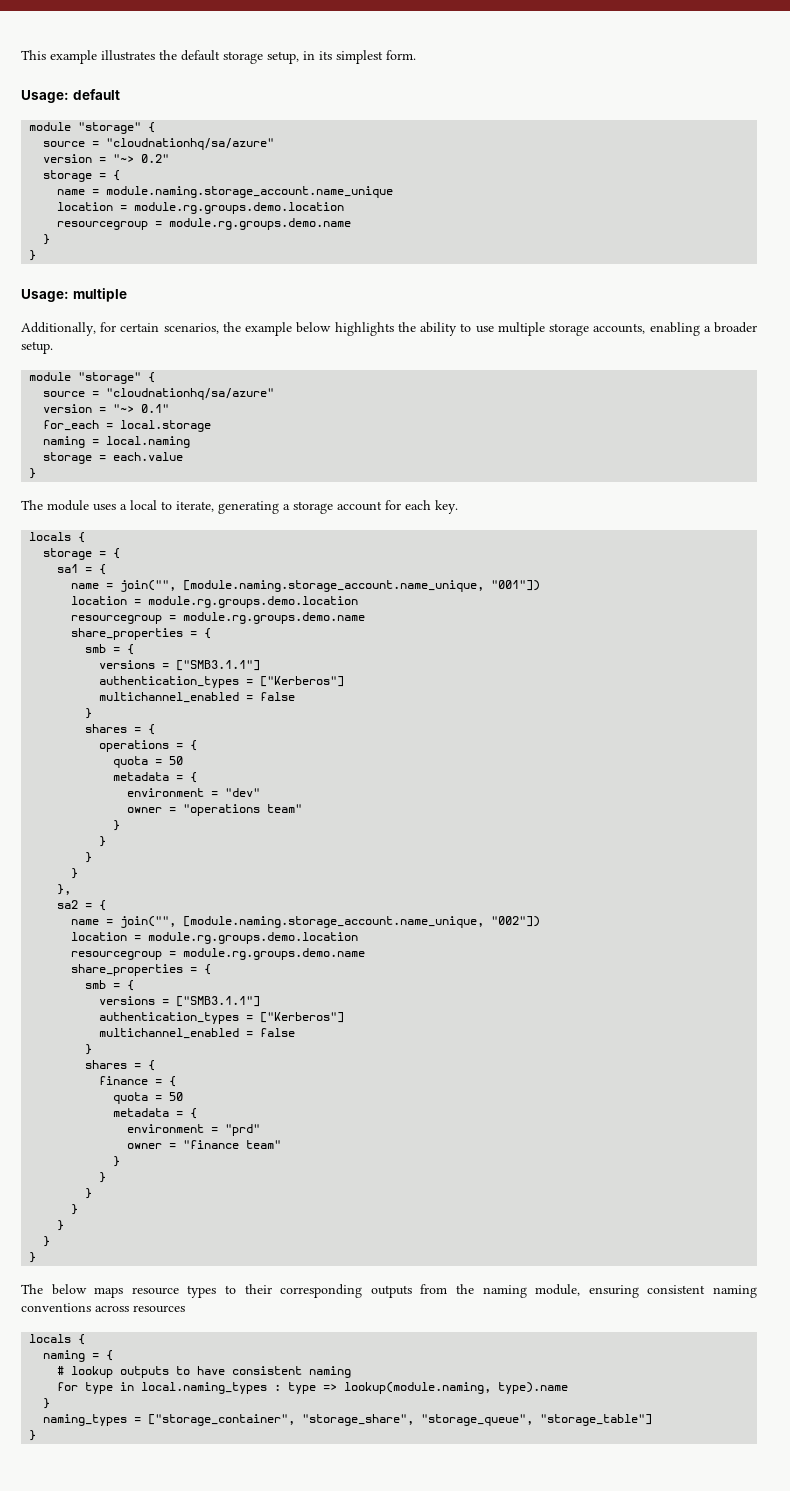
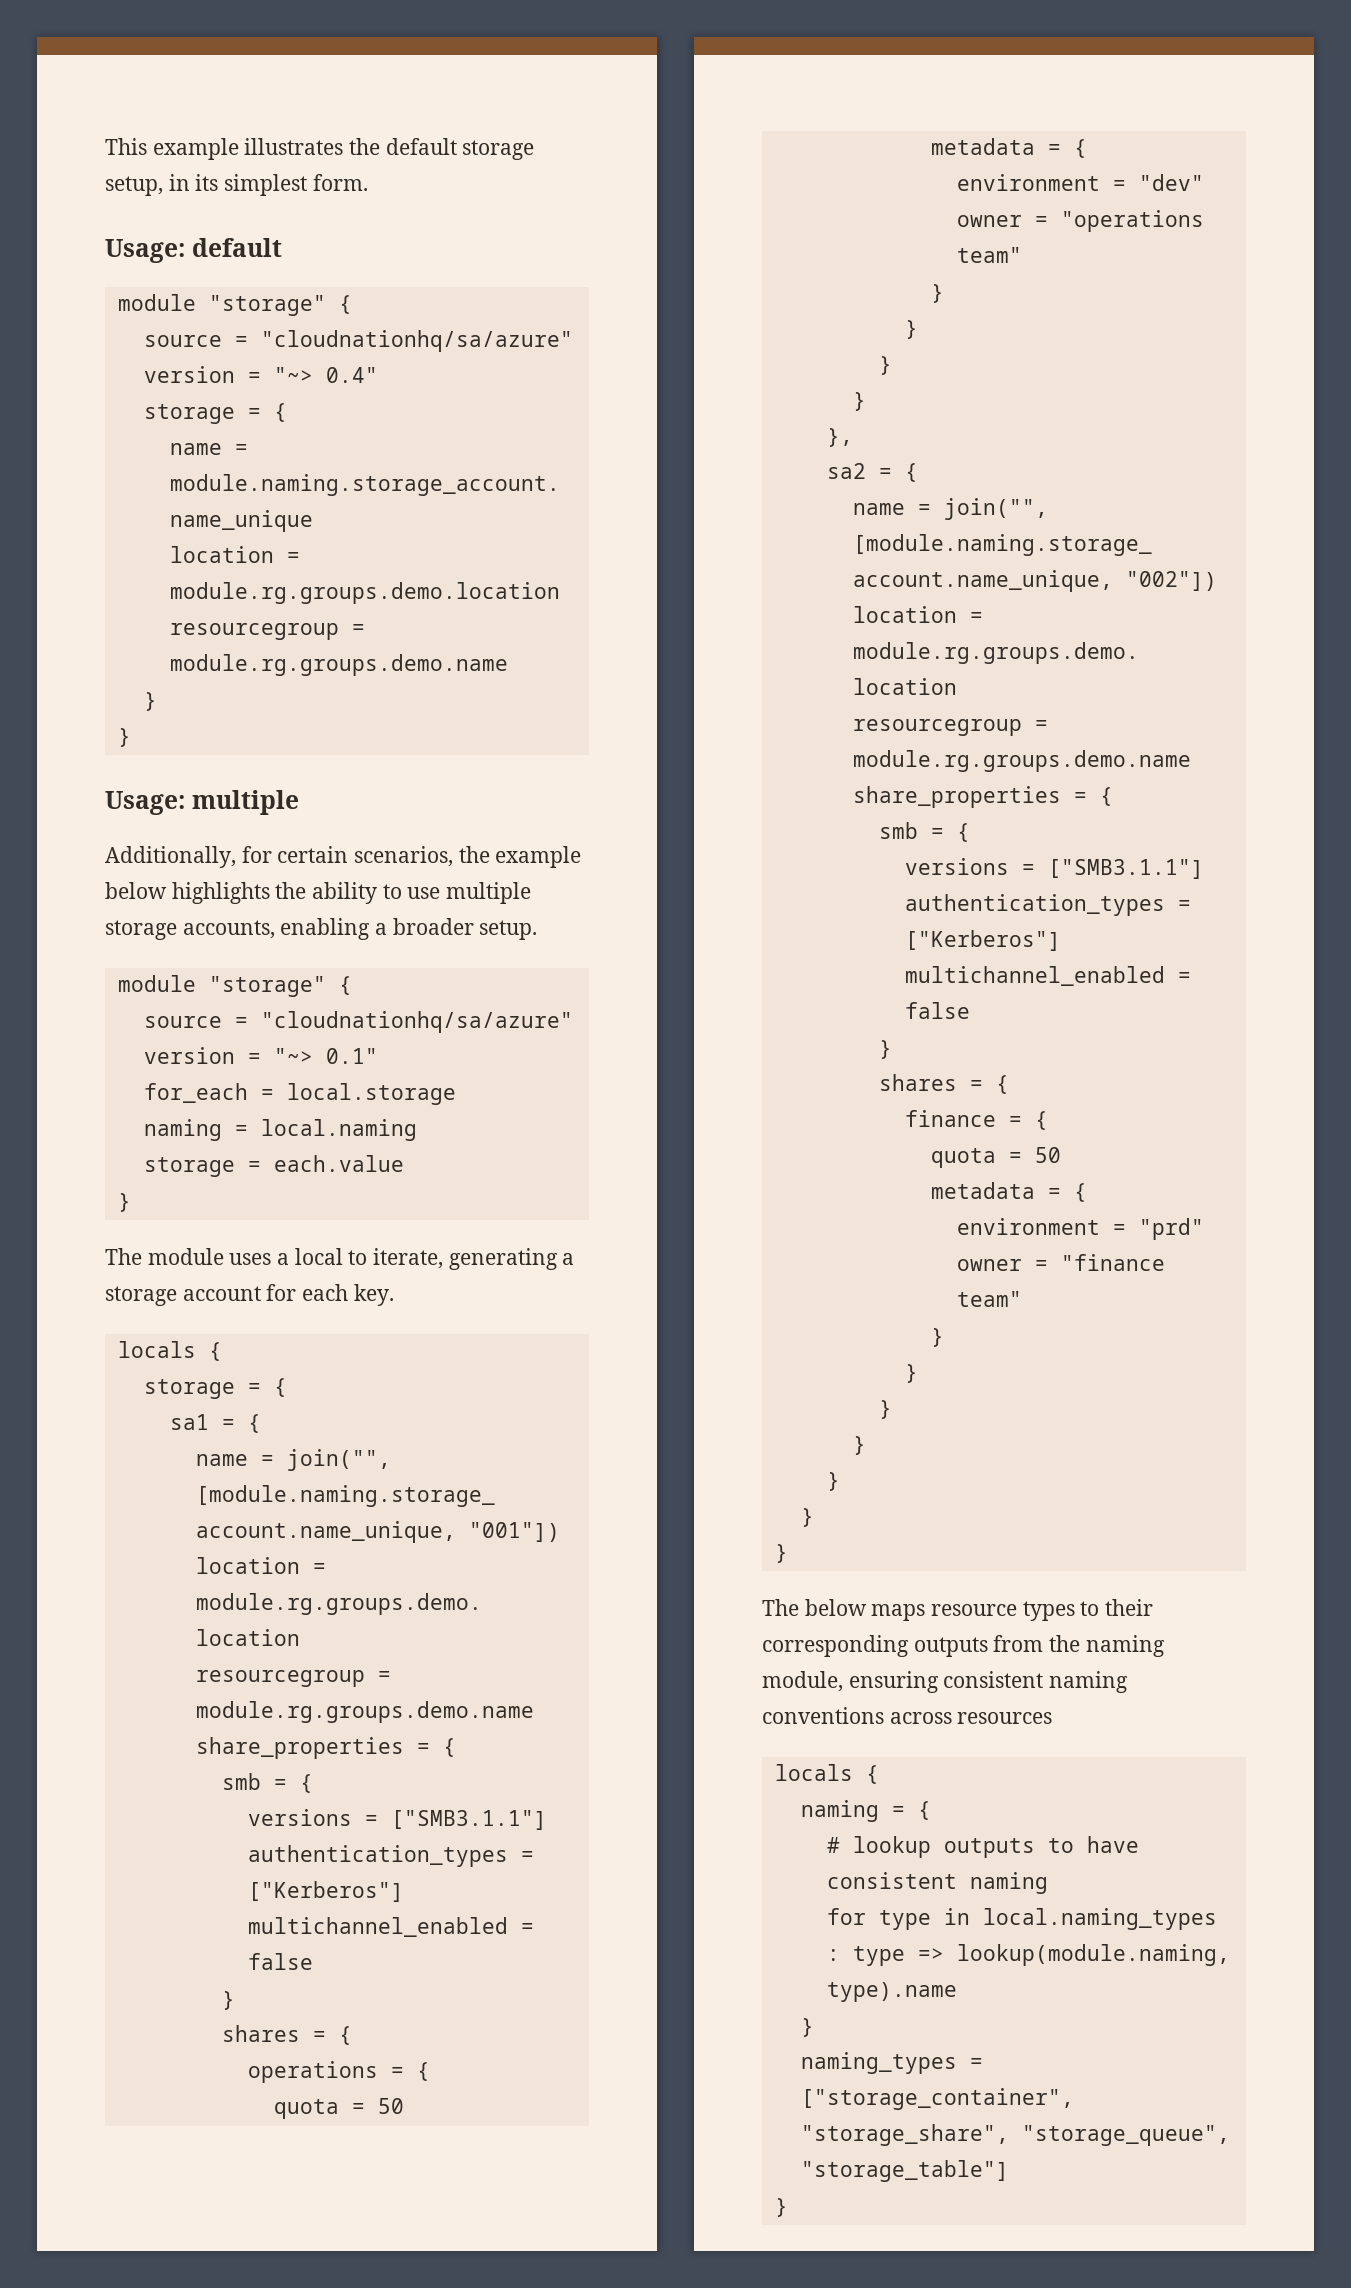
- version = "~> 0.2"
+ version = "~> 0.4"

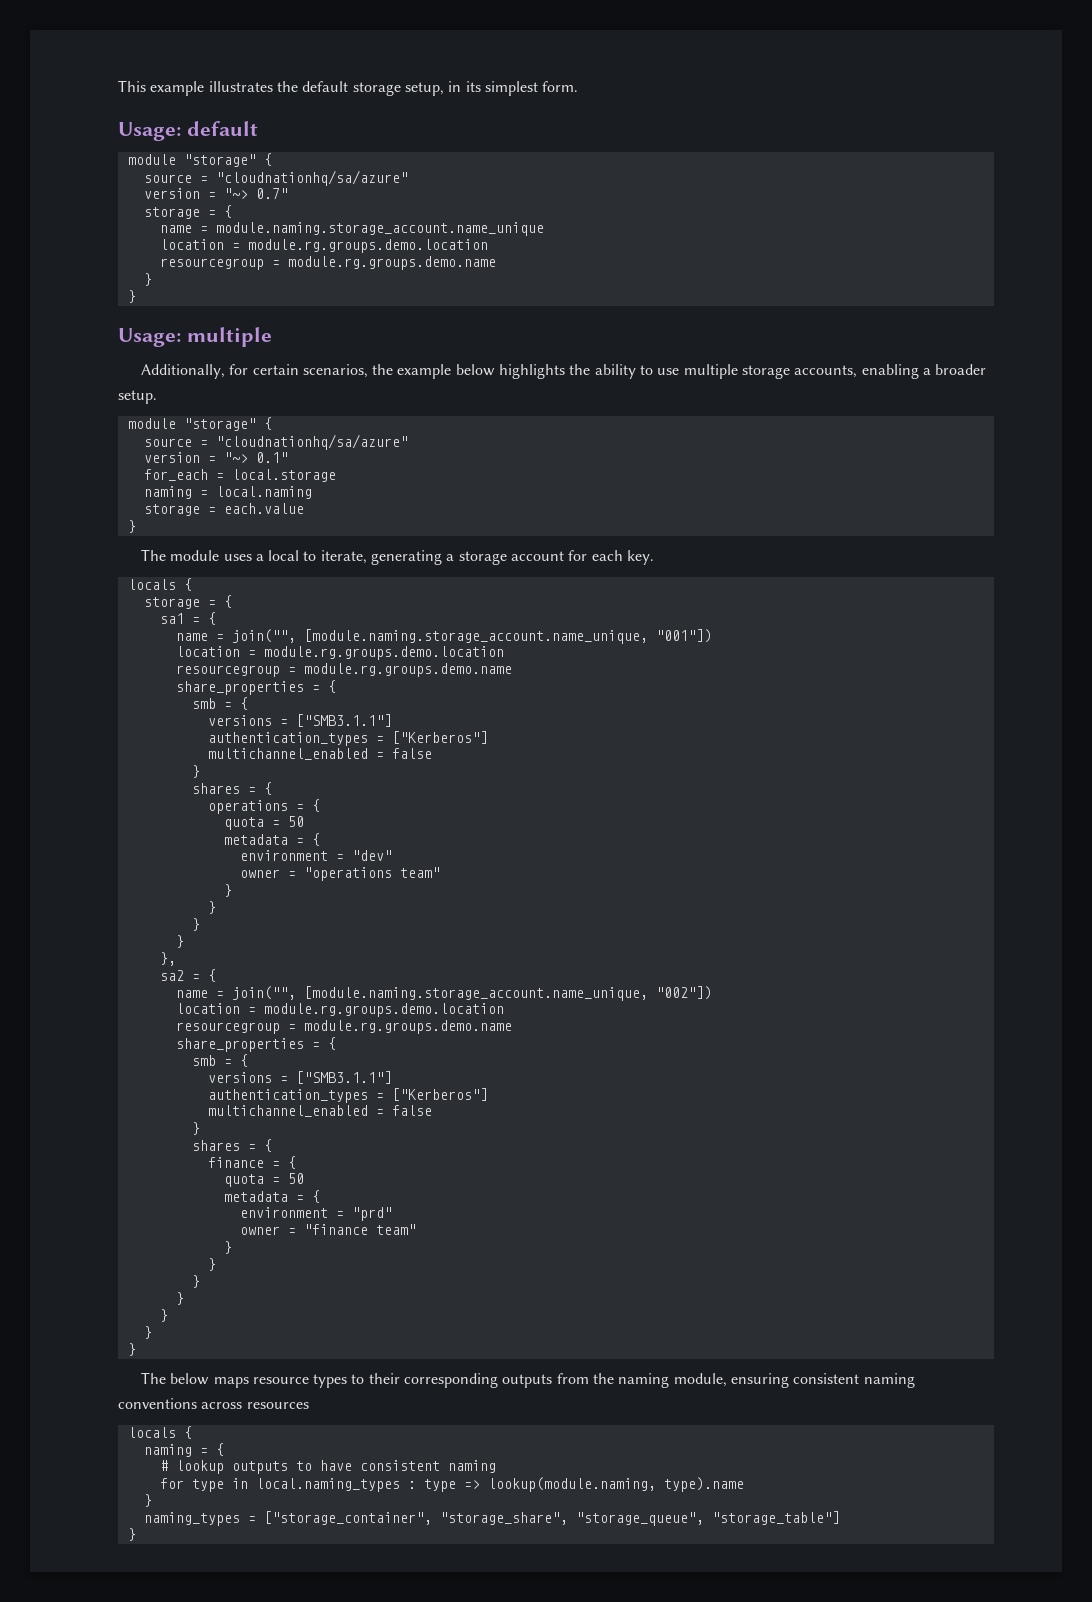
- version = "~> 0.4"
+ version = "~> 0.7"

